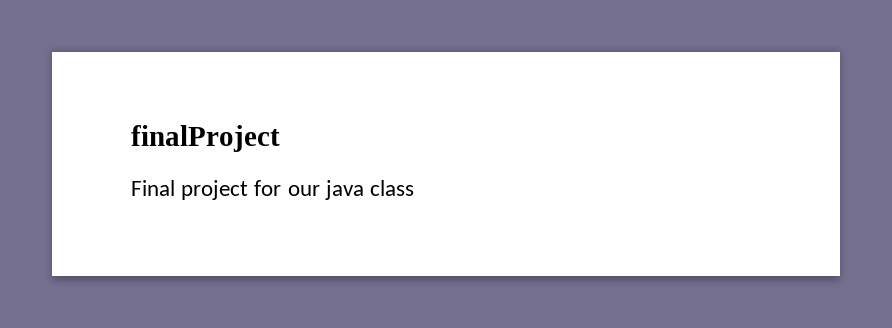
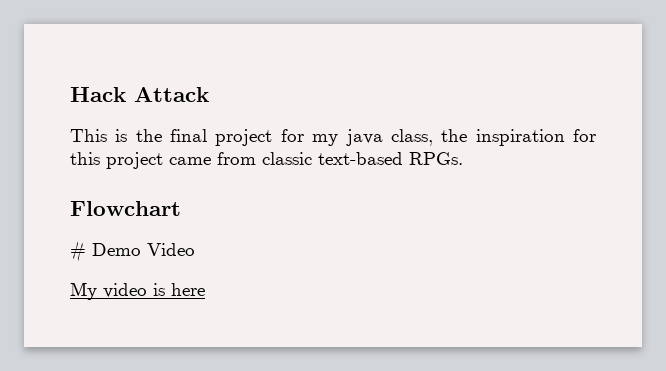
- finalProject
- Final project for our java class
+ Hack Attack
+ This is the final project for my java class, the inspiration for this project came from classic text-based RPGs.
+ Flowchart
+ # Demo Video
+ My video is here

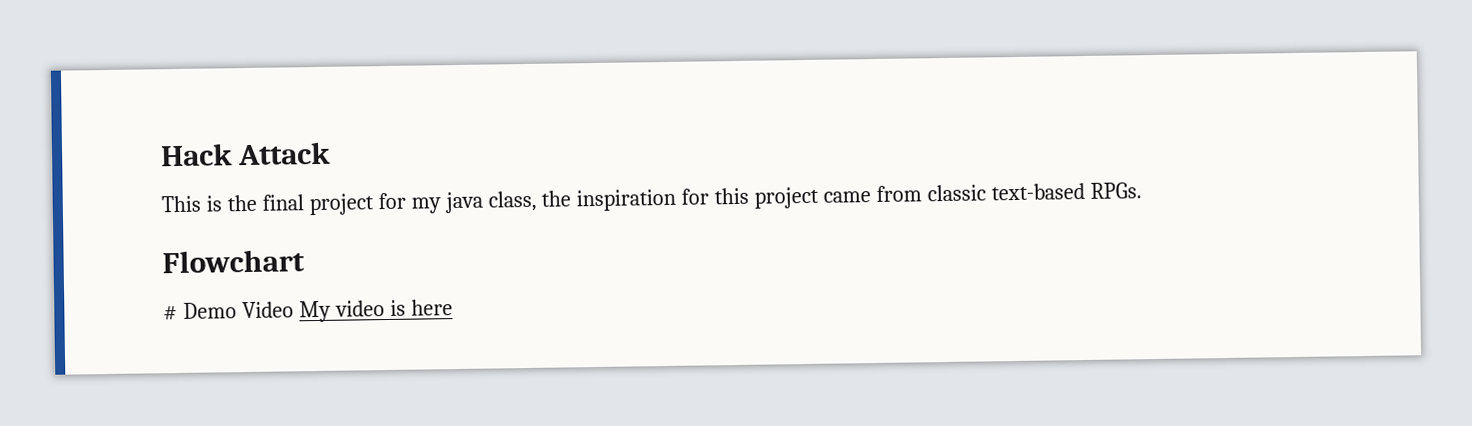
- # Demo Video
- My video is here
+ # Demo Video My video is here

